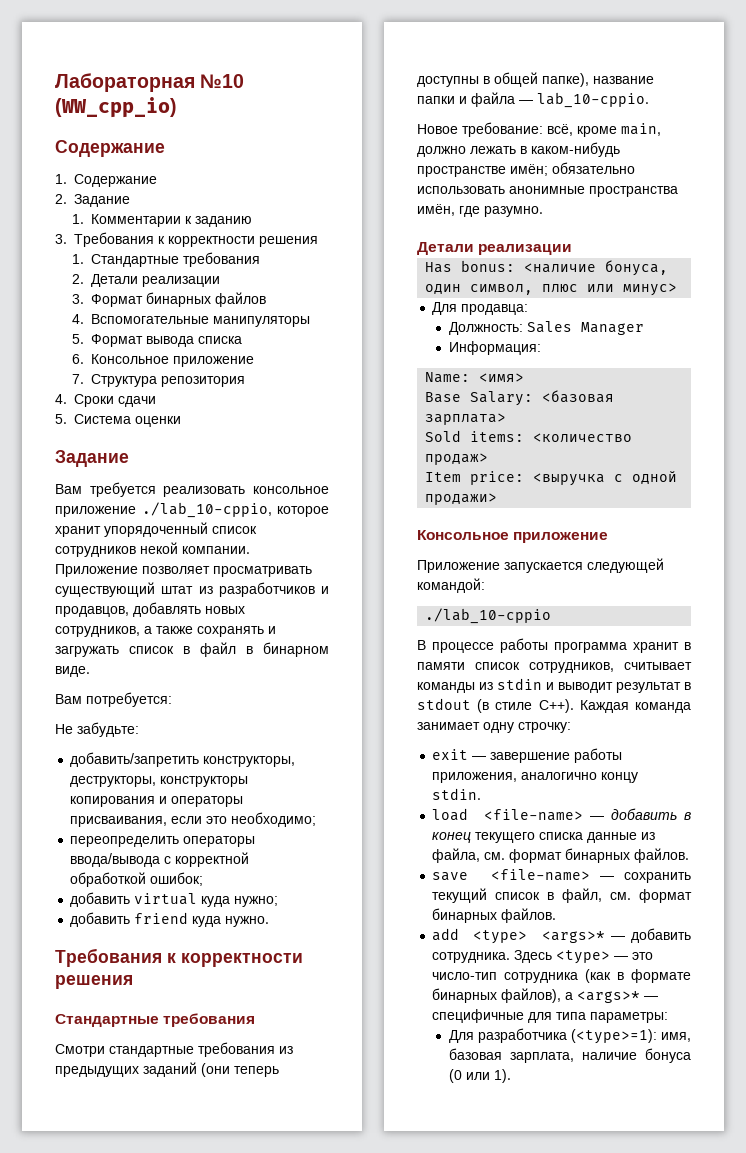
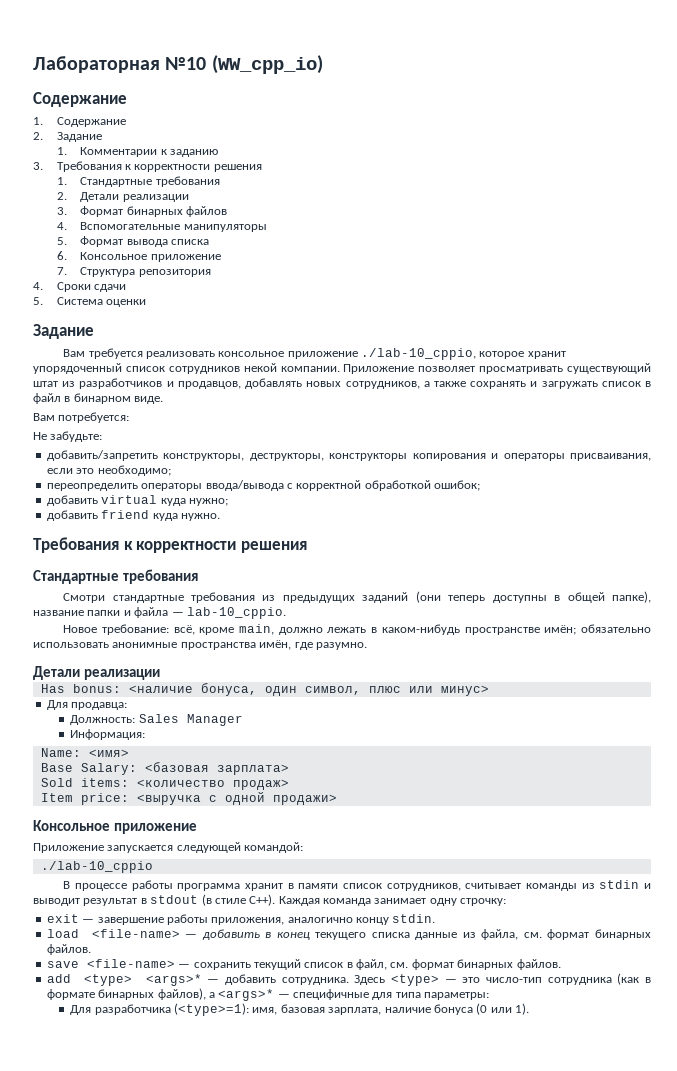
- Вам требуется реализовать консольное приложение ./lab_10-cppio, которое хранит упорядоченный список сотрудников некой компании.
+ Вам требуется реализовать консольное приложение ./lab-10_cppio, которое хранит упорядоченный список сотрудников некой компании.
- Смотри стандартные требования из предыдущих заданий (они теперь доступны в общей папке), название папки и файла — lab_10-cppio.
+ Смотри стандартные требования из предыдущих заданий (они теперь доступны в общей папке), название папки и файла — lab-10_cppio.
- ./lab_10-cppio
+ ./lab-10_cppio

